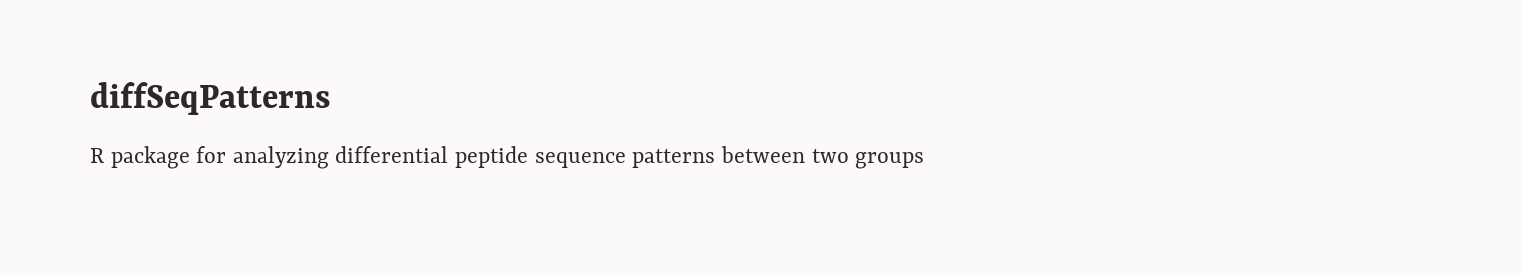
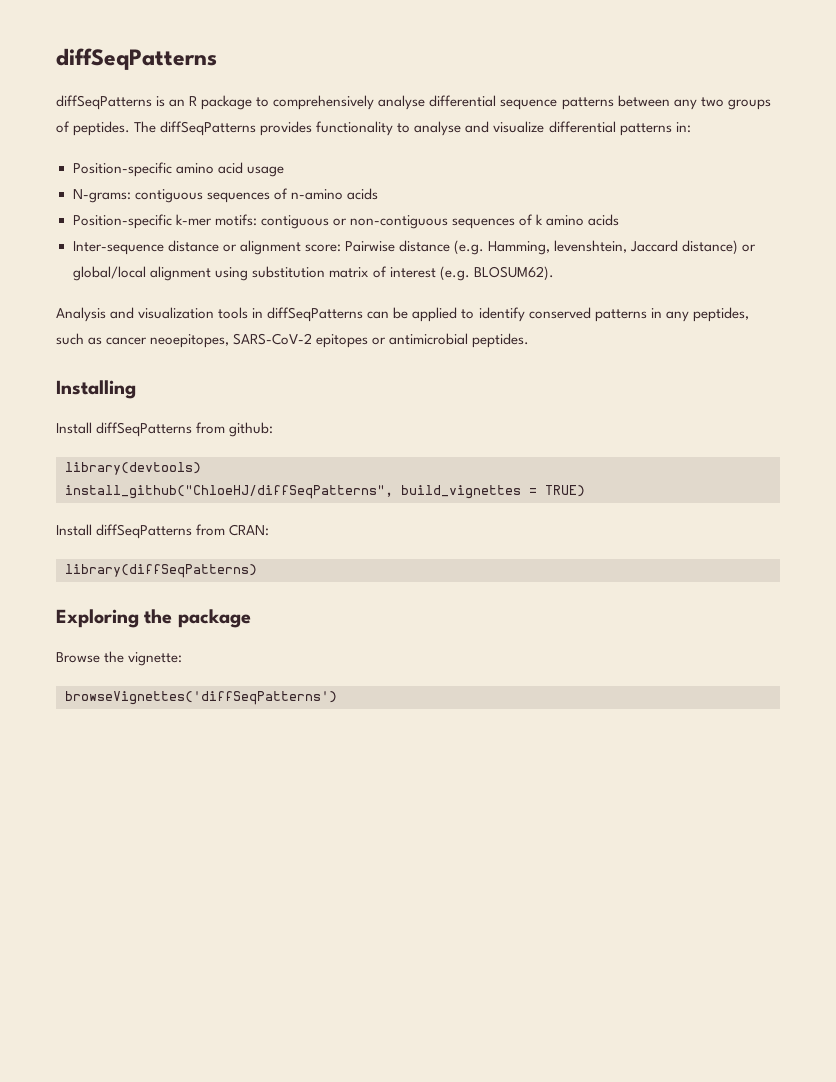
- R package for analyzing differential peptide sequence patterns between two groups
+ diffSeqPatterns is an R package to comprehensively analyse differential sequence patterns between any two groups of peptides. The diffSeqPatterns provides functionality to analyse and visualize differential patterns in:
+ Position-specific amino acid usage
+ N-grams: contiguous sequences of n-amino acids
+ Position-specific k-mer motifs: contiguous or non-contiguous sequences of k amino acids
+ Inter-sequence distance or alignment score: Pairwise distance (e.g. Hamming, levenshtein, Jaccard distance) or global/local alignment using substitution matrix of interest (e.g. BLOSUM62).
+ Analysis and visualization tools in diffSeqPatterns can be applied to identify conserved patterns in any peptides, such as cancer neoepitopes, SARS-CoV-2 epitopes or antimicrobial peptides.
+ Installing
+ Install diffSeqPatterns from github:
+ library(devtools)
+ install_github("ChloeHJ/diffSeqPatterns", build_vignettes = TRUE)
+ Install diffSeqPatterns from CRAN:
+ library(diffSeqPatterns)
+ Exploring the package
+ Browse the vignette:
+ browseVignettes('diffSeqPatterns')

